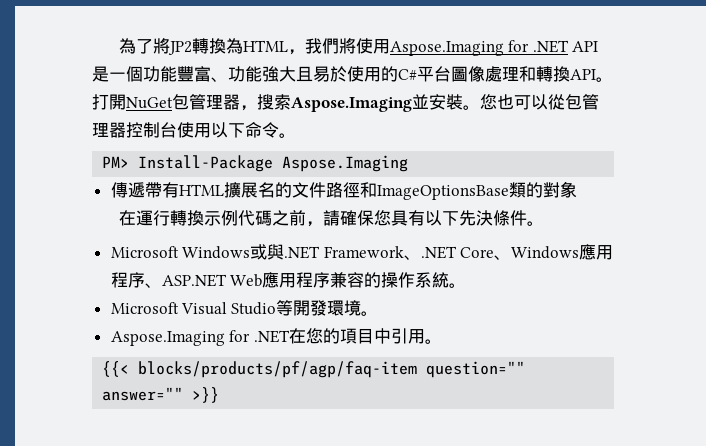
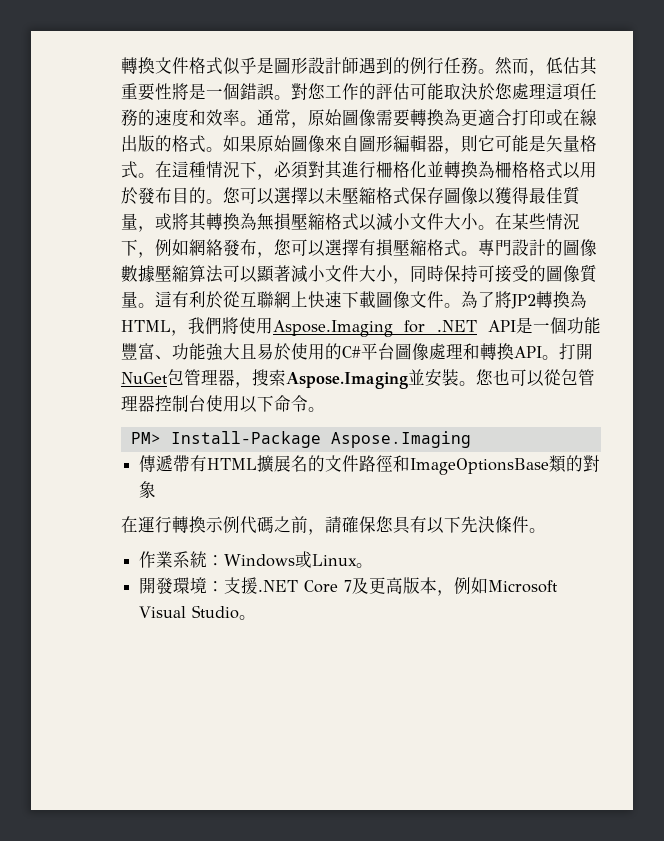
+ 轉換文件格式似乎是圖形設計師遇到的例行任務。然而，低估其重要性將是一個錯誤。對您工作的評估可能取決於您處理這項任務的速度和效率。通常，原始圖像需要轉換為更適合打印或在線出版的格式。如果原始圖像來自圖形編輯器，則它可能是矢量格式。在這種情況下，必須對其進行柵格化並轉換為柵格格式以用於發布目的。您可以選擇以未壓縮格式保存圖像以獲得最佳質量，或將其轉換為無損壓縮格式以減小文件大小。在某些情況下，例如網絡發布，您可以選擇有損壓縮格式。專門設計的圖像數據壓縮算法可以顯著減小文件大小，同時保持可接受的圖像質量。這有利於從互聯網上快速下載圖像文件。
- Microsoft Windows或與.NET Framework、.NET Core、Windows應用程序、ASP.NET Web應用程序兼容的操作系統。
- Microsoft Visual Studio等開發環境。
- Aspose.Imaging for .NET在您的項目中引用。
- {{< blocks/products/pf/agp/faq-item question="" answer="" >}}
+ 作業系統：Windows或Linux。
+ 開發環境：支援.NET Core 7及更高版本，例如Microsoft Visual Studio。

